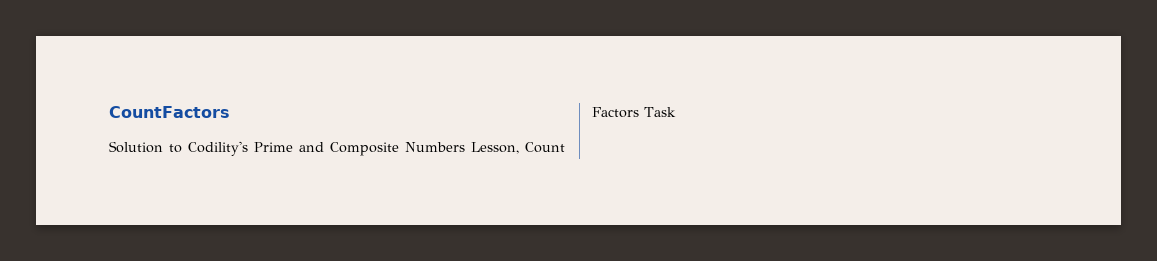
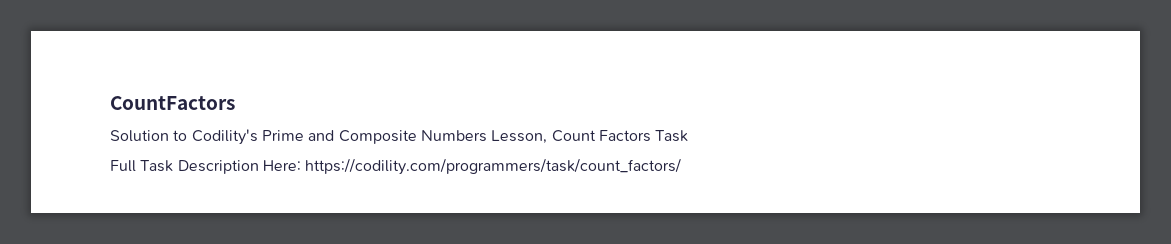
+ Full Task Description Here: https://codility.com/programmers/task/count_factors/

